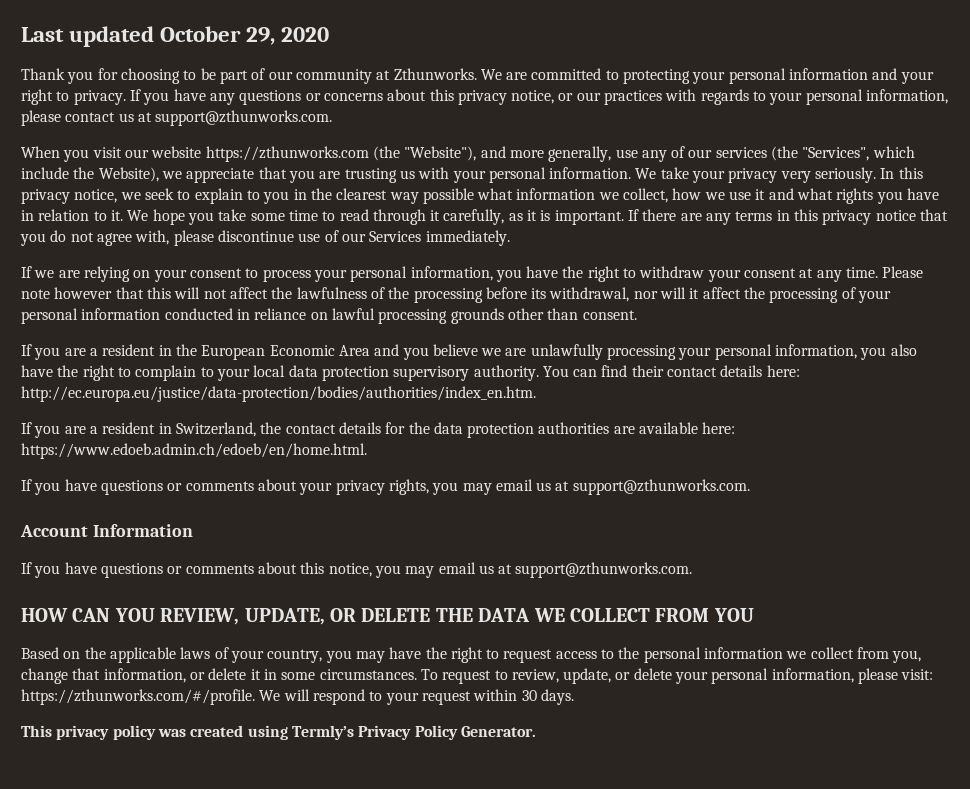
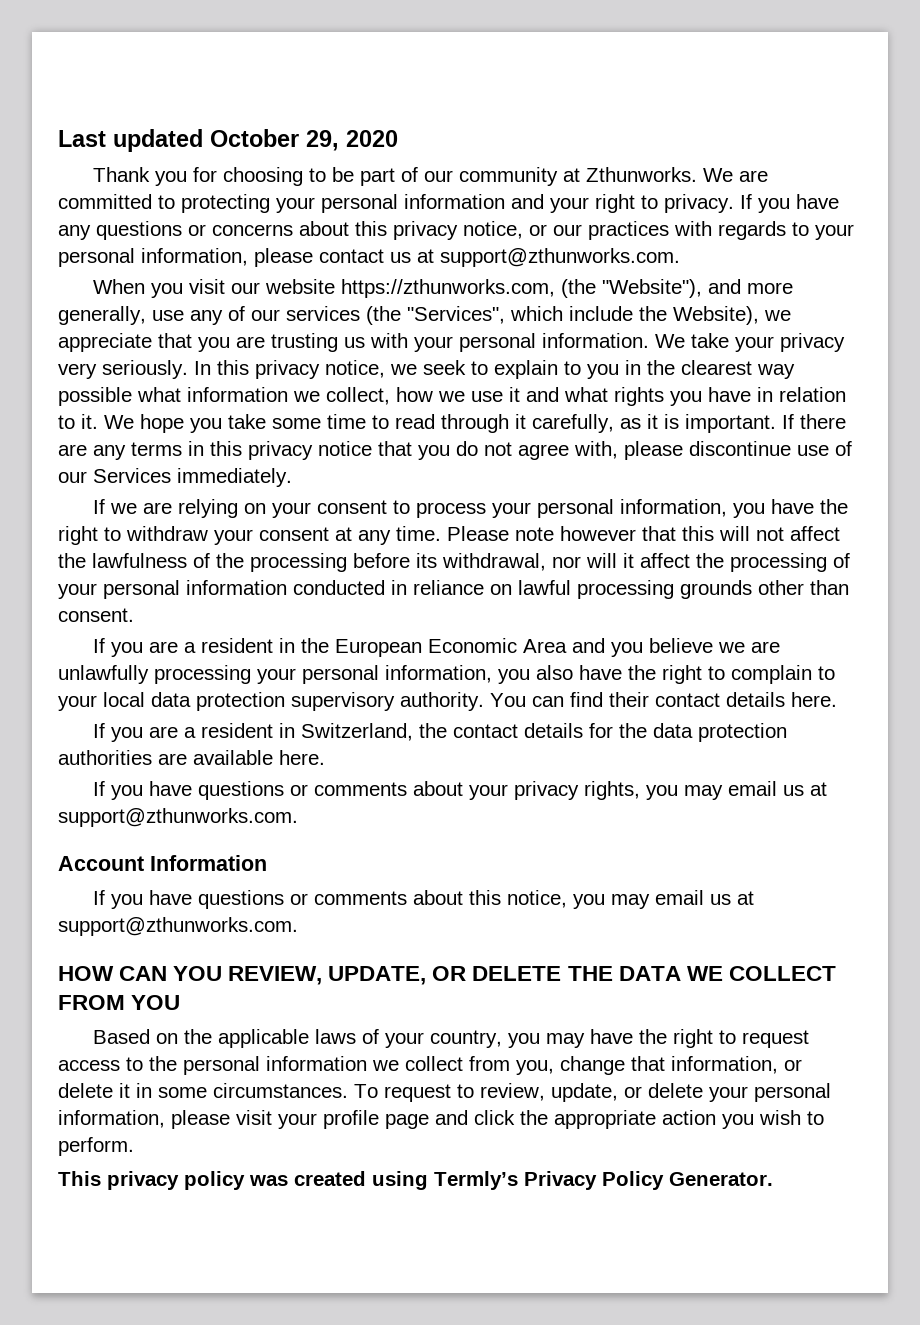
- When you visit our website https://zthunworks.com (the "Website"), and more generally, use any of our services (the "Services", which include the Website), we appreciate that you are trusting us with your personal information.
+ When you visit our website https://zthunworks.com, (the "Website"), and more generally, use any of our services (the "Services", which include the Website), we appreciate that you are trusting us with your personal information.
- You can find their contact details here: http://ec.europa.eu/justice/data-protection/bodies/authorities/index_en.htm.
+ You can find their contact details here.
- If you are a resident in Switzerland, the contact details for the data protection authorities are available here: https://www.edoeb.admin.ch/edoeb/en/home.html.
+ If you are a resident in Switzerland, the contact details for the data protection authorities are available here.
- To request to review, update, or delete your personal information, please visit: https://zthunworks.com/#/profile. We will respond to your request within 30 days.
+ To request to review, update, or delete your personal information, please visit your profile page and click the appropriate action you wish to perform.

